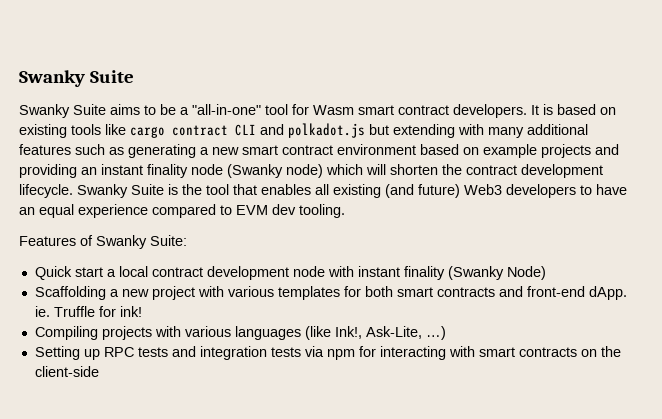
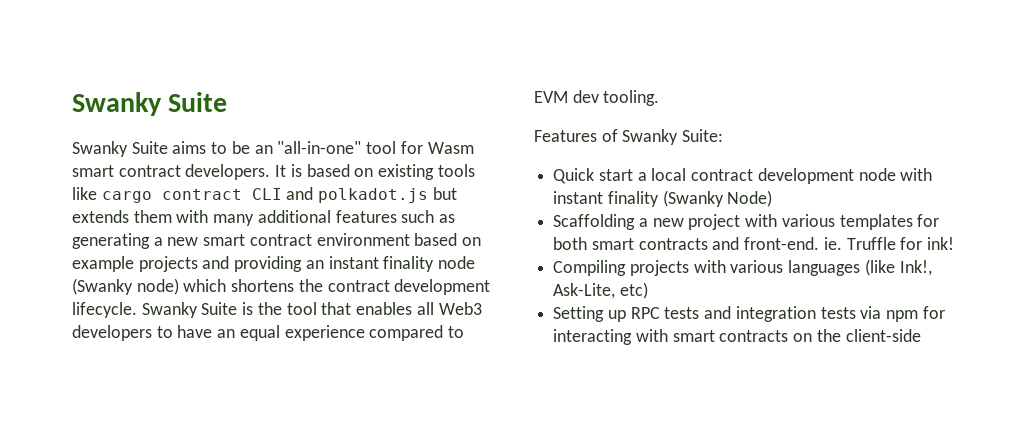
- Swanky Suite aims to be a "all-in-one" tool for Wasm smart contract developers.
+ Swanky Suite aims to be an "all-in-one" tool for Wasm smart contract developers.
- It is based on existing tools like cargo contract CLI and polkadot.js but extending with many additional features such as generating a new smart contract environment based on example projects and providing an instant finality node (Swanky node) which will shorten the contract development lifecycle.
+ It is based on existing tools like cargo contract CLI and polkadot.js but extends them with many additional features such as generating a new smart contract environment based on example projects and providing an instant finality node (Swanky node) which shortens the contract development lifecycle.
- Swanky Suite is the tool that enables all existing (and future) Web3 developers to have an equal experience compared to EVM dev tooling.
+ Swanky Suite is the tool that enables all Web3 developers to have an equal experience compared to EVM dev tooling.
- Scaffolding a new project with various templates for both smart contracts and front-end dApp. ie. Truffle for ink!
+ Scaffolding a new project with various templates for both smart contracts and front-end. ie. Truffle for ink!
- Compiling projects with various languages (like Ink!, Ask-Lite, …)
+ Compiling projects with various languages (like Ink!, Ask-Lite, etc)

